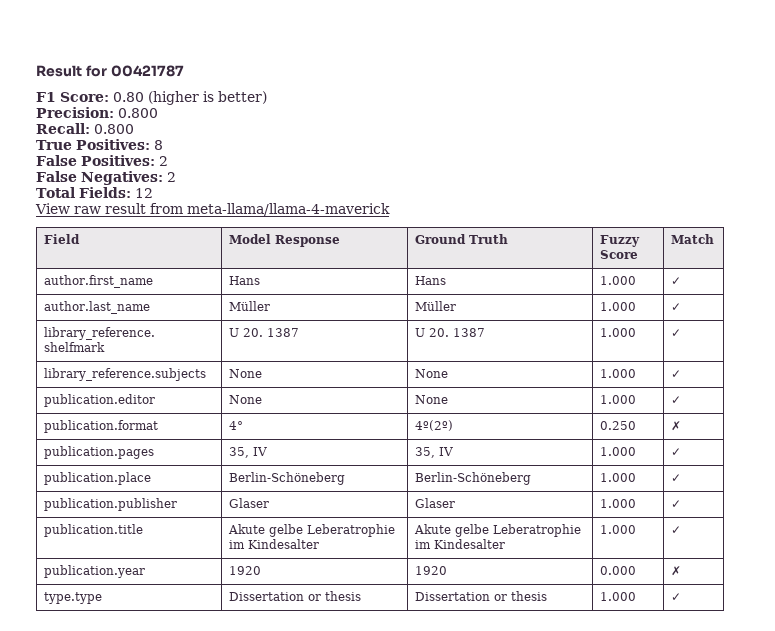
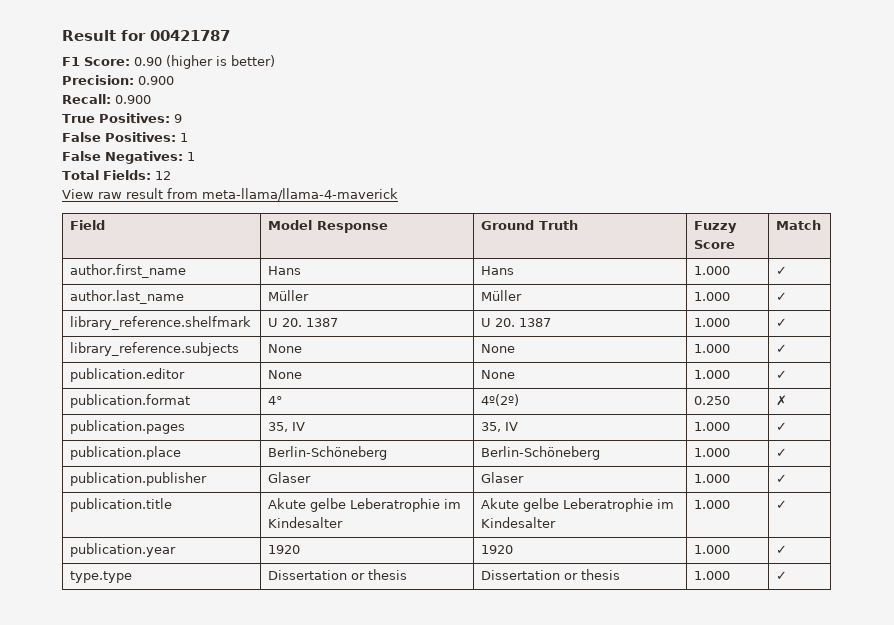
- F1 Score: 0.80 (higher is better)
+ F1 Score: 0.90 (higher is better)
- Precision: 0.800
+ Precision: 0.900
- Recall: 0.800
+ Recall: 0.900
- True Positives: 8
+ True Positives: 9
- False Positives: 2
+ False Positives: 1
- False Negatives: 2
+ False Negatives: 1
- publication.year | 1920 | 1920 | 0.000 | ✗
+ publication.year | 1920 | 1920 | 1.000 | ✓

